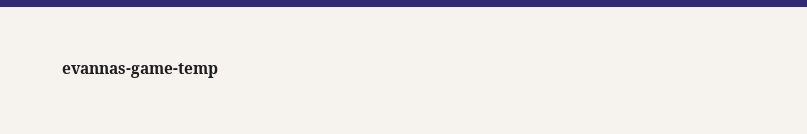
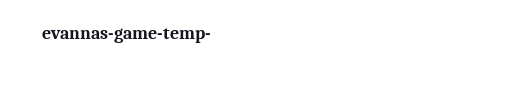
- evannas-game-temp
+ evannas-game-temp-

